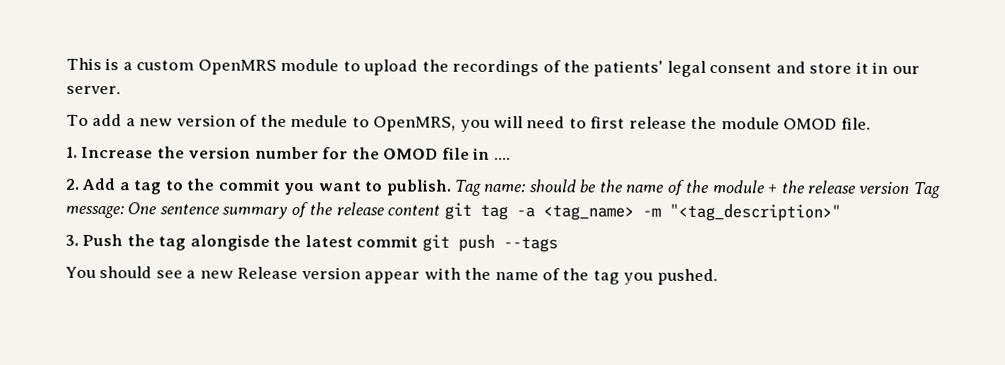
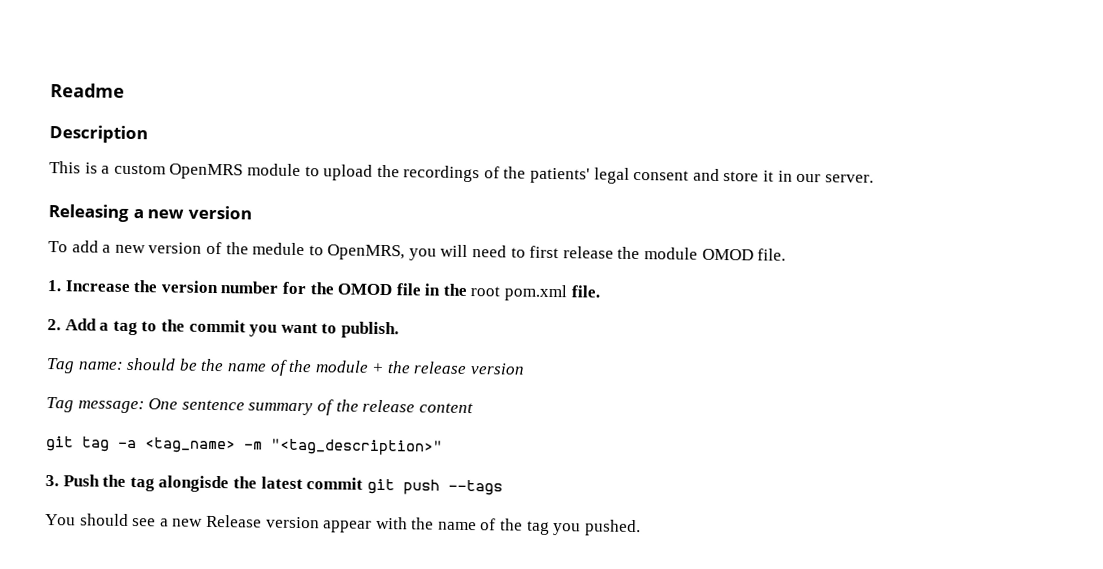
+ Readme
+ Description
+ Releasing a new version
- 1. Increase the version number for the OMOD file in ....
+ 1. Increase the version number for the OMOD file in the root pom.xml file.
- 2. Add a tag to the commit you want to publish. Tag name: should be the name of the module + the release version Tag message: One sentence summary of the release content git tag -a <tag_name> -m "<tag_description>"
+ 2. Add a tag to the commit you want to publish.
+ Tag name: should be the name of the module + the release version
+ Tag message: One sentence summary of the release content
+ git tag -a <tag_name> -m "<tag_description>"

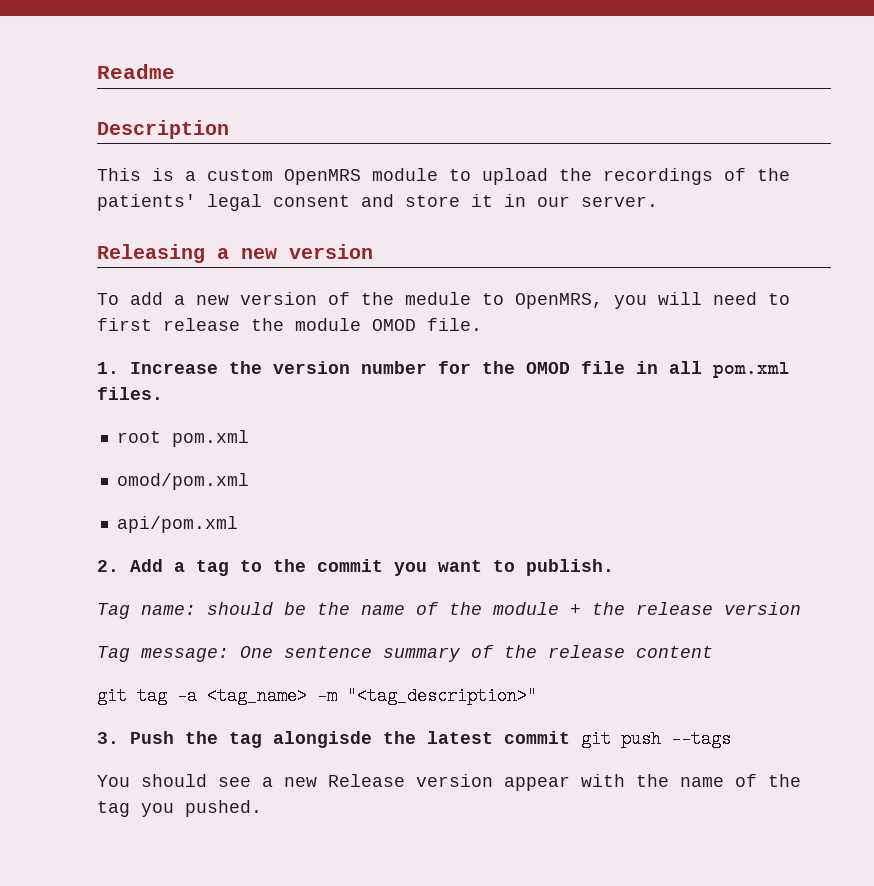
- 1. Increase the version number for the OMOD file in the root pom.xml file.
+ 1. Increase the version number for the OMOD file in all pom.xml files.
+ root pom.xml
+ omod/pom.xml
+ api/pom.xml

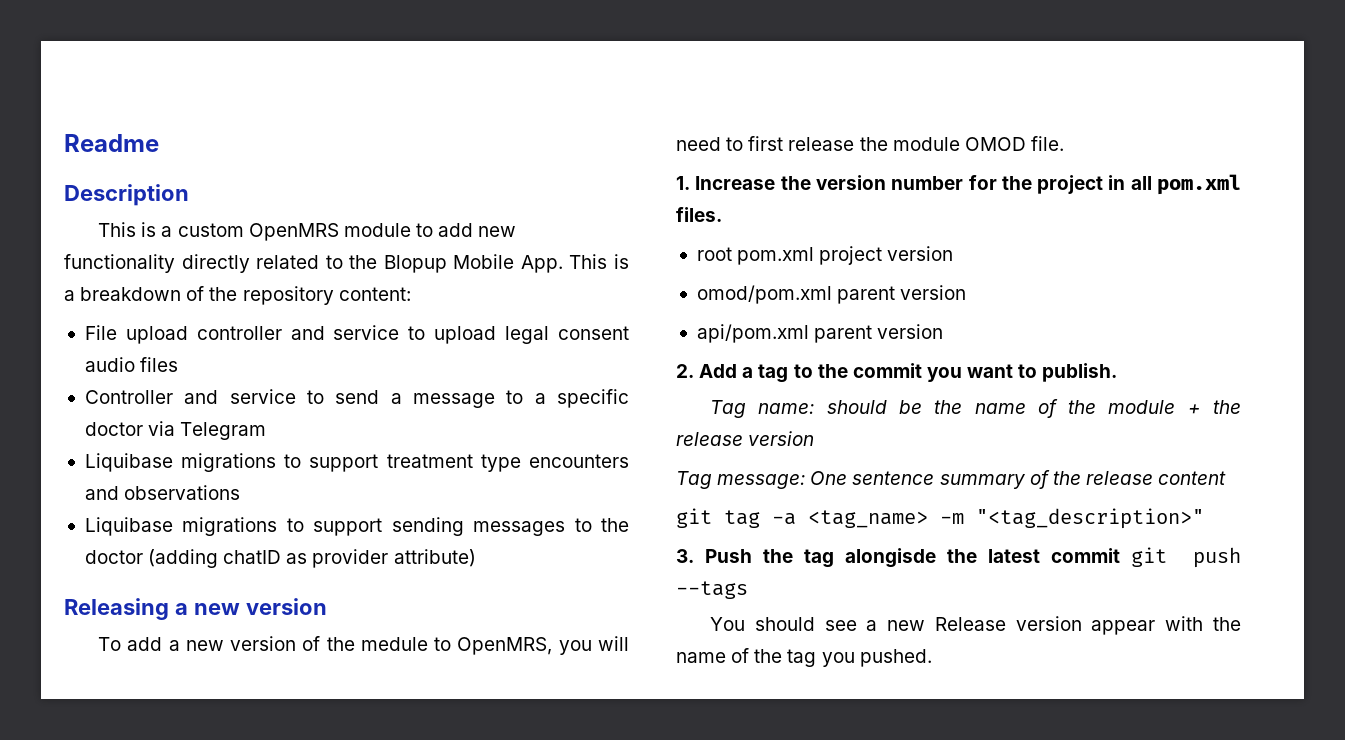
- This is a custom OpenMRS module to upload the recordings of the patients' legal consent and store it in our server.
+ This is a custom OpenMRS module to add new functionality directly related to the Blopup Mobile App. This is a breakdown of the repository content:
+ File upload controller and service to upload legal consent audio files
+ Controller and service to send a message to a specific doctor via Telegram
+ Liquibase migrations to support treatment type encounters and observations
+ Liquibase migrations to support sending messages to the doctor (adding chatID as provider attribute)
- 1. Increase the version number for the OMOD file in all pom.xml files.
+ 1. Increase the version number for the project in all pom.xml files.
- root pom.xml
+ root pom.xml project version
- omod/pom.xml
+ omod/pom.xml parent version
- api/pom.xml
+ api/pom.xml parent version

